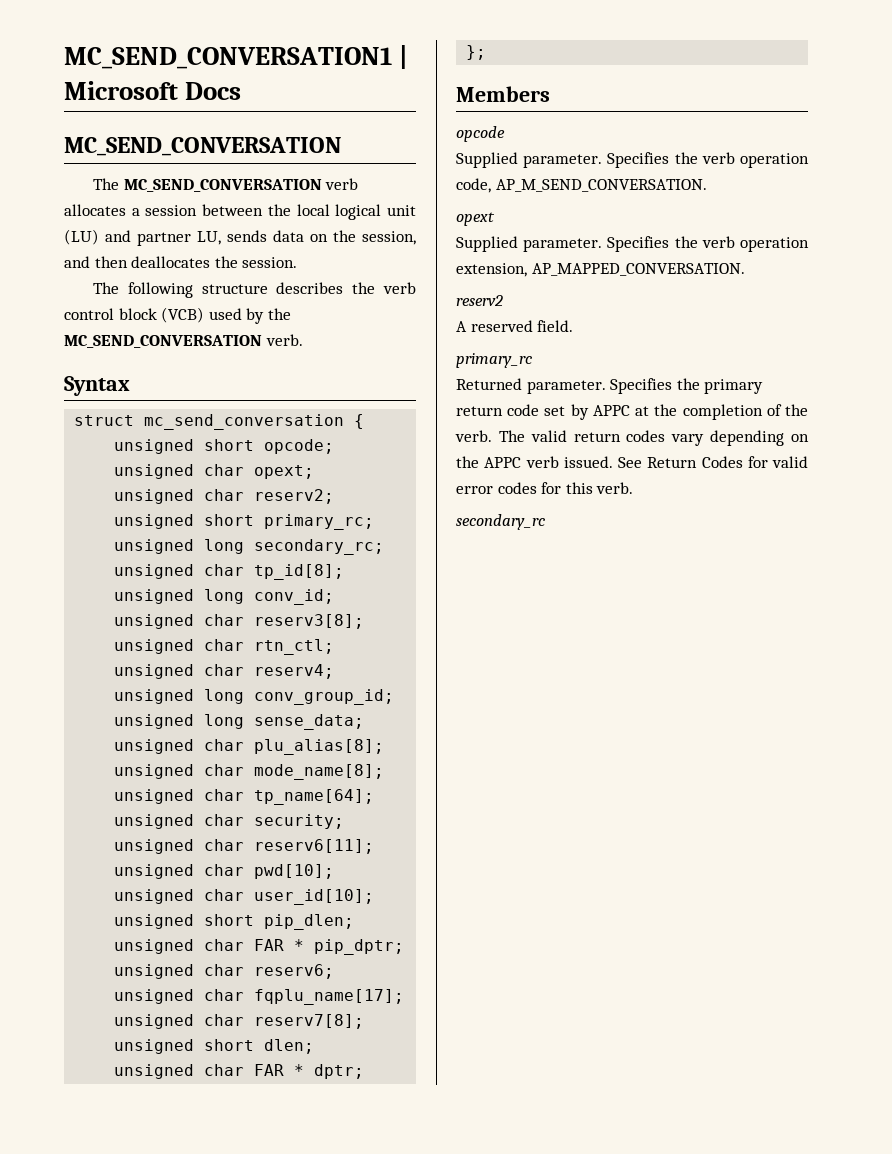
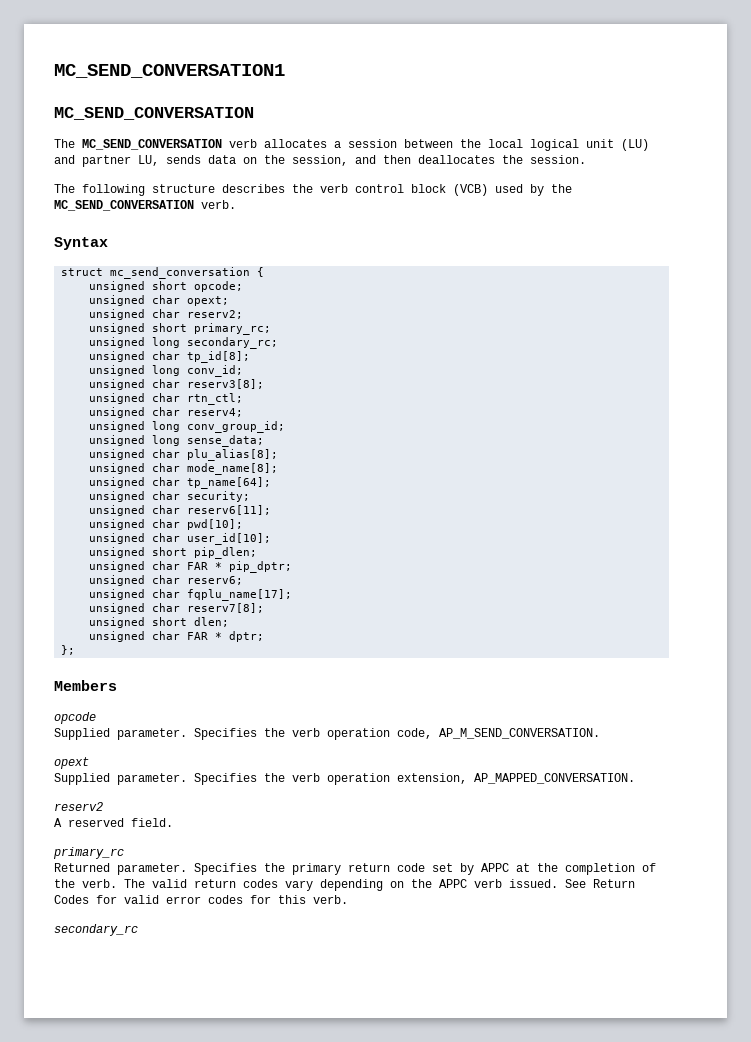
- MC_SEND_CONVERSATION1 | Microsoft Docs
+ MC_SEND_CONVERSATION1

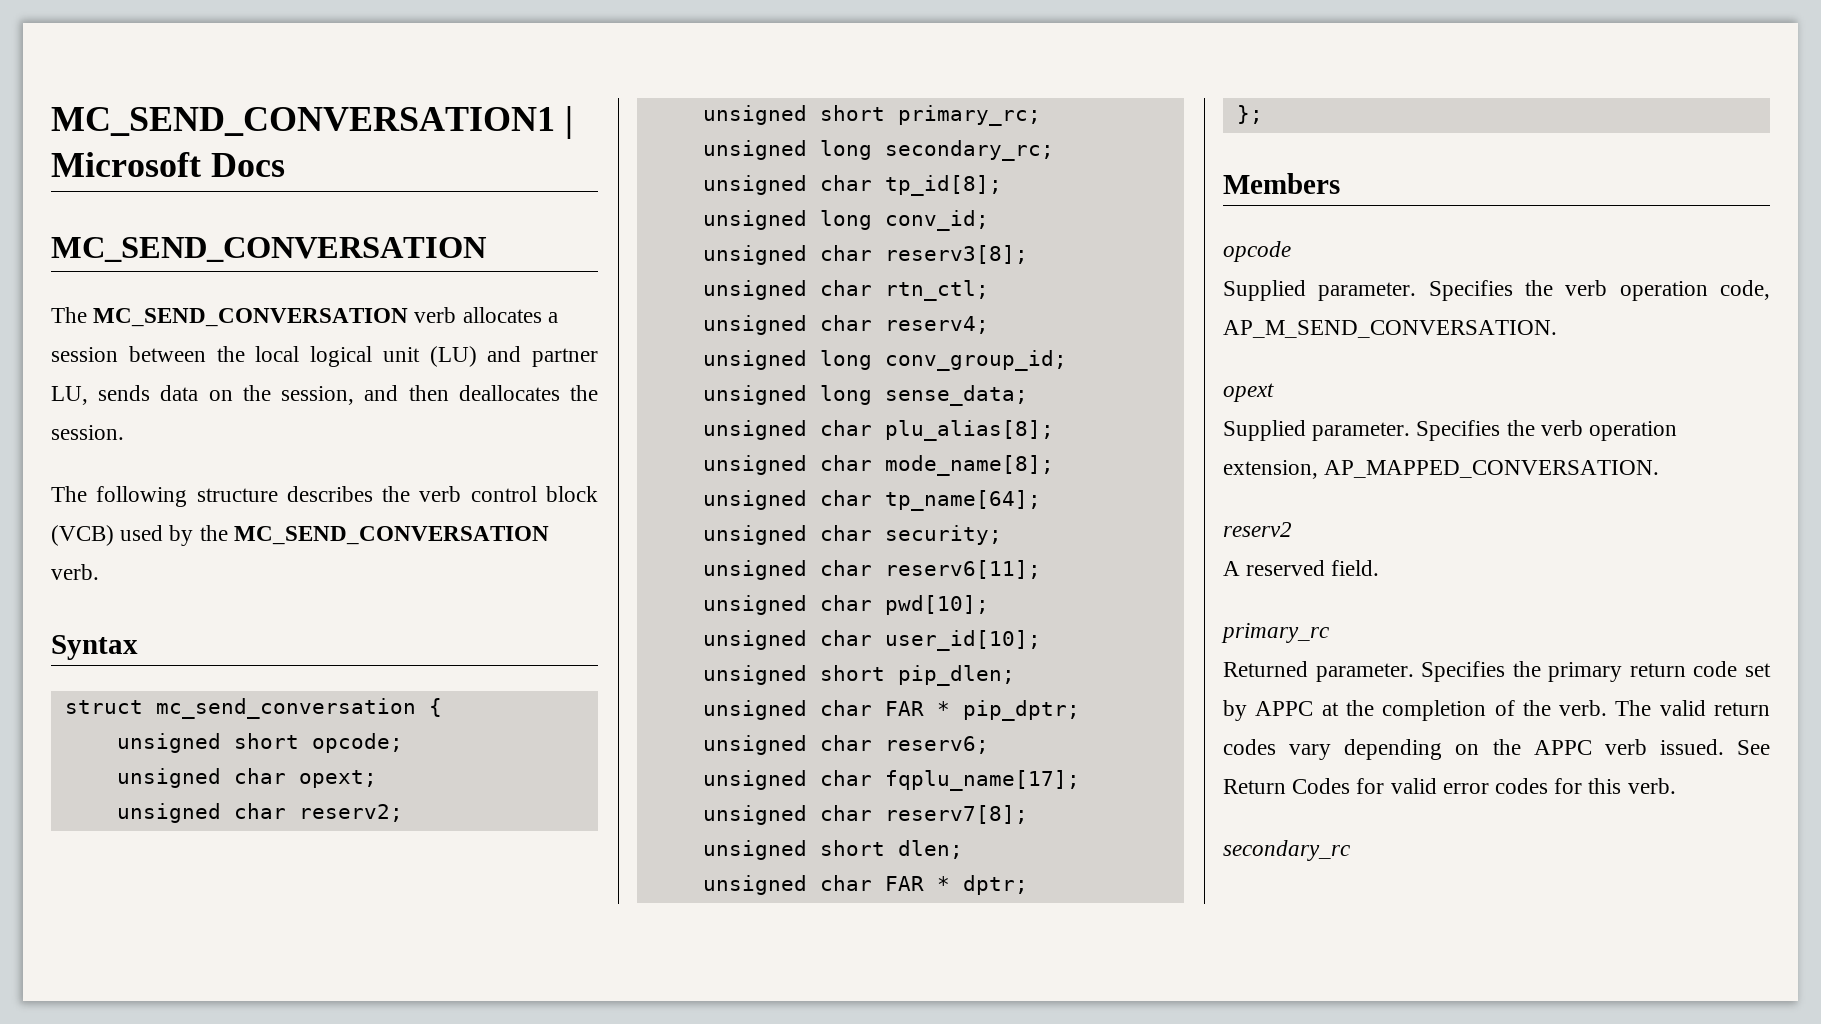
- MC_SEND_CONVERSATION1
+ MC_SEND_CONVERSATION1 | Microsoft Docs

